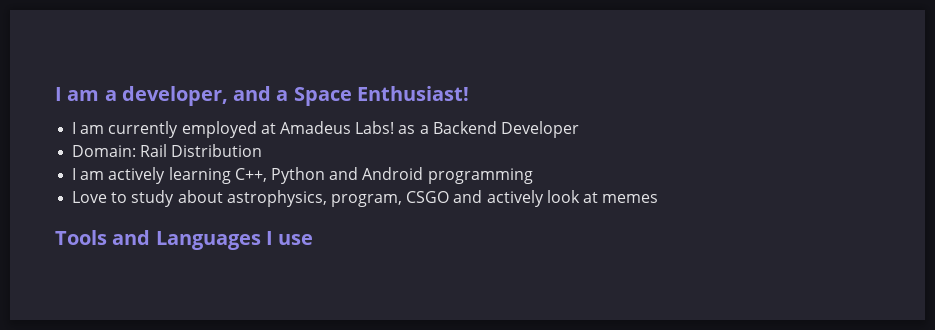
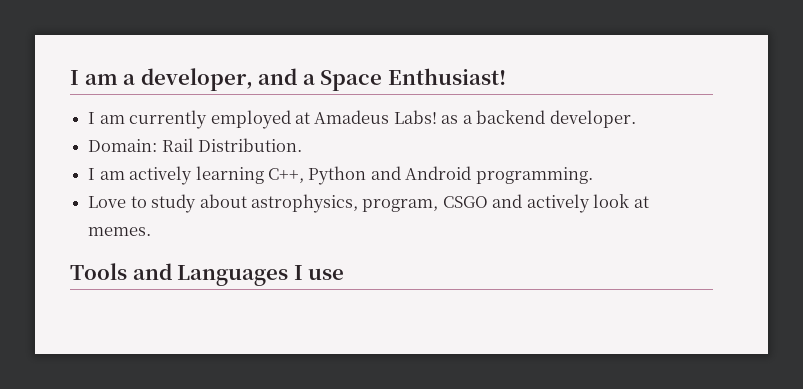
- I am currently employed at Amadeus Labs! as a Backend Developer
+ I am currently employed at Amadeus Labs! as a backend developer.
- Domain: Rail Distribution
+ Domain: Rail Distribution.
- I am actively learning C++, Python and Android programming
+ I am actively learning C++, Python and Android programming.
- Love to study about astrophysics, program, CSGO and actively look at memes
+ Love to study about astrophysics, program, CSGO and actively look at memes.

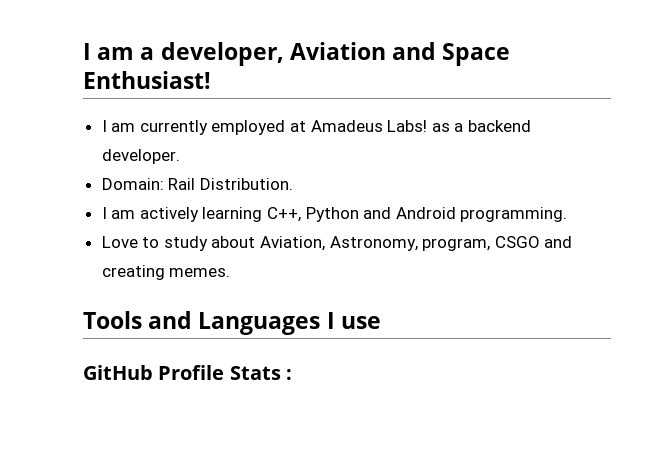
- I am a developer, and a Space Enthusiast!
+ I am a developer, Aviation and Space Enthusiast!
- Love to study about astrophysics, program, CSGO and actively look at memes.
+ Love to study about Aviation, Astronomy, program, CSGO and creating memes.
+ GitHub Profile Stats :

